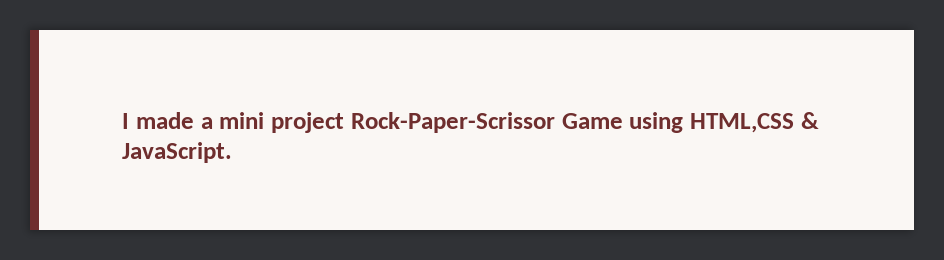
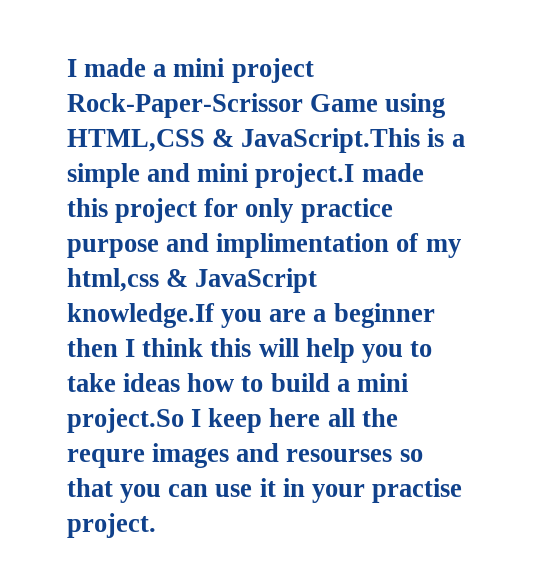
- I made a mini project Rock-Paper-Scrissor Game using HTML,CSS & JavaScript.
+ I made a mini project Rock-Paper-Scrissor Game using HTML,CSS & JavaScript.This is a simple and mini project.I made this project for only practice purpose and implimentation of my html,css & JavaScript knowledge.If you are a beginner then I think this will help you to take ideas how to build a mini project.So I keep here all the requre images and resourses so that you can use it in your practise project.

